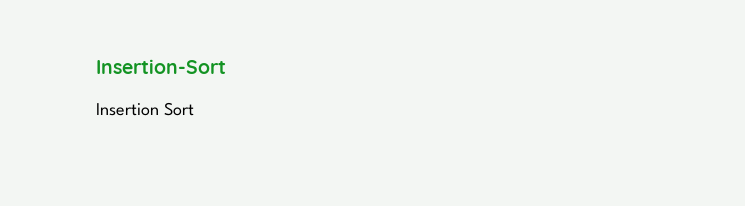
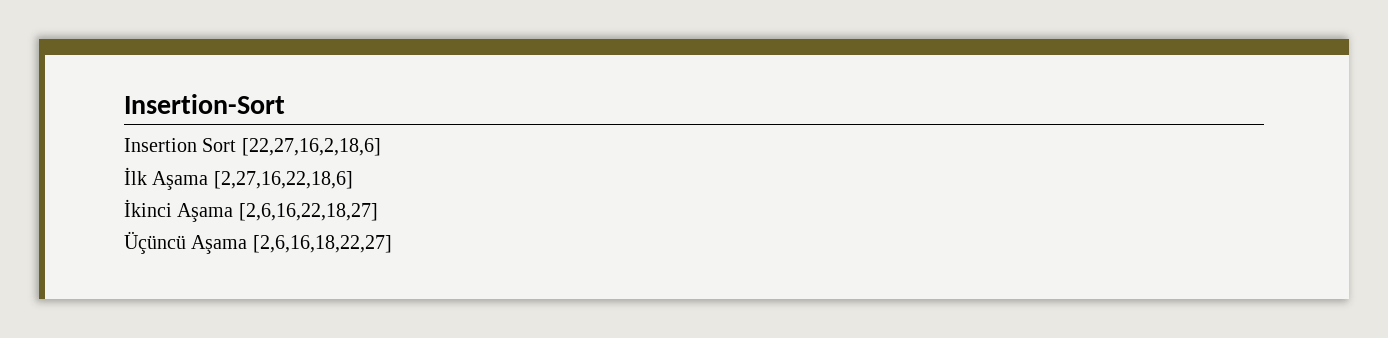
- Insertion Sort
+ Insertion Sort [22,27,16,2,18,6]
+ İlk Aşama [2,27,16,22,18,6]
+ İkinci Aşama [2,6,16,22,18,27]
+ Üçüncü Aşama [2,6,16,18,22,27]

